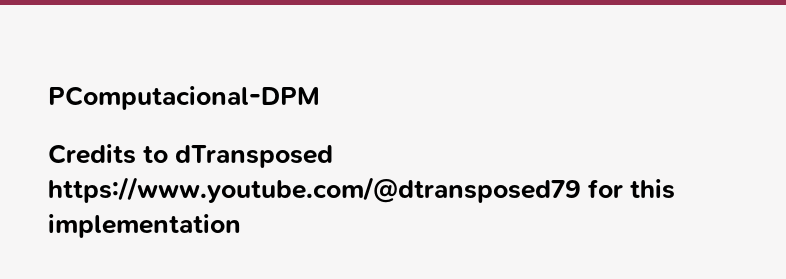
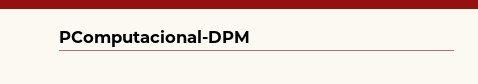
- Credits to dTransposed https://www.youtube.com/@dtransposed79 for this implementation

